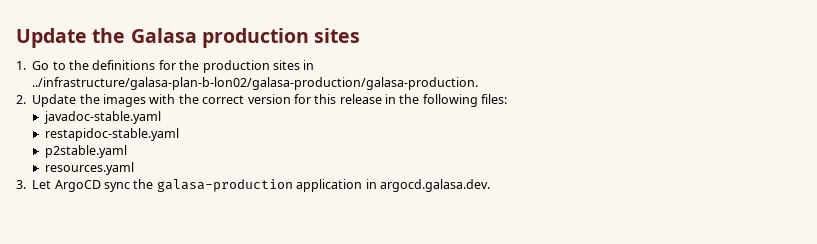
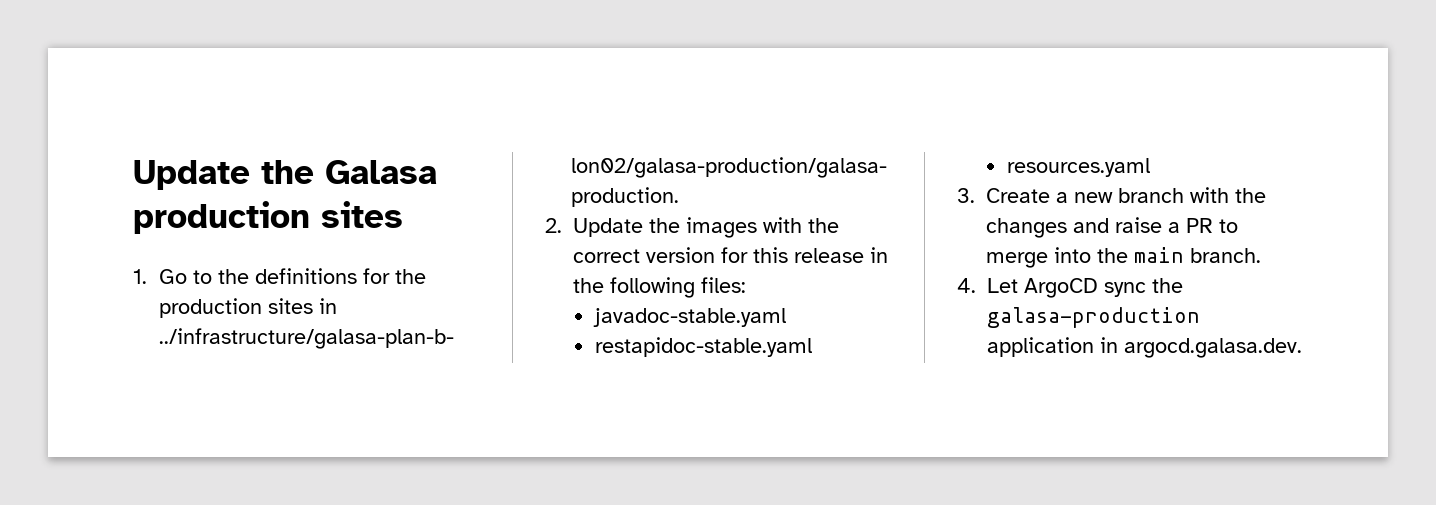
- p2stable.yaml
  resources.yaml
- 3. Let ArgoCD sync the galasa-production application in argocd.galasa.dev.
+ 3. Create a new branch with the changes and raise a PR to merge into the main branch.
+ 4. Let ArgoCD sync the galasa-production application in argocd.galasa.dev.

